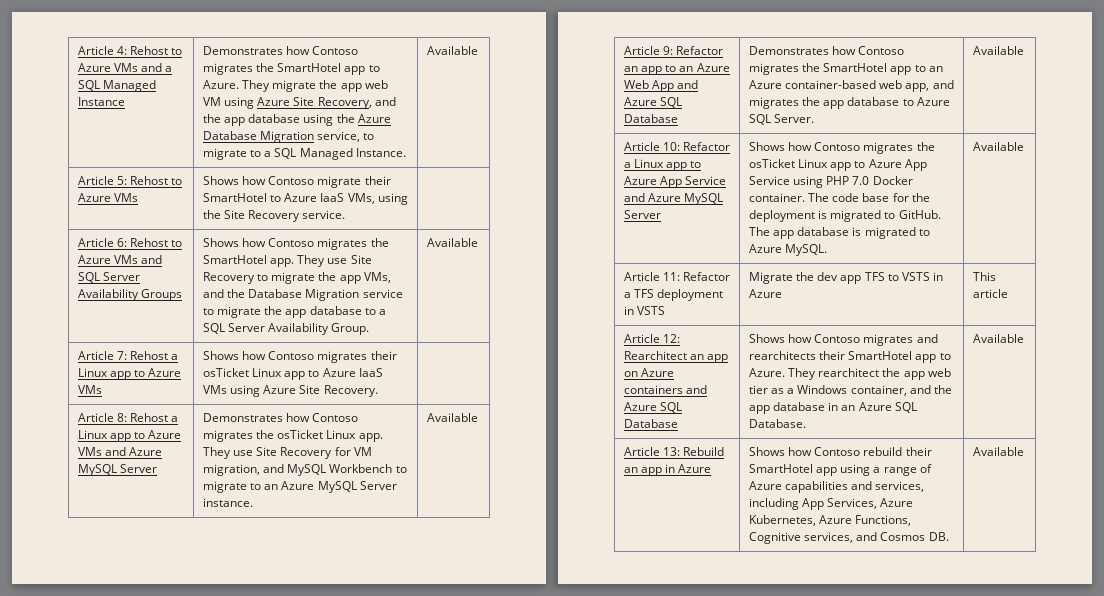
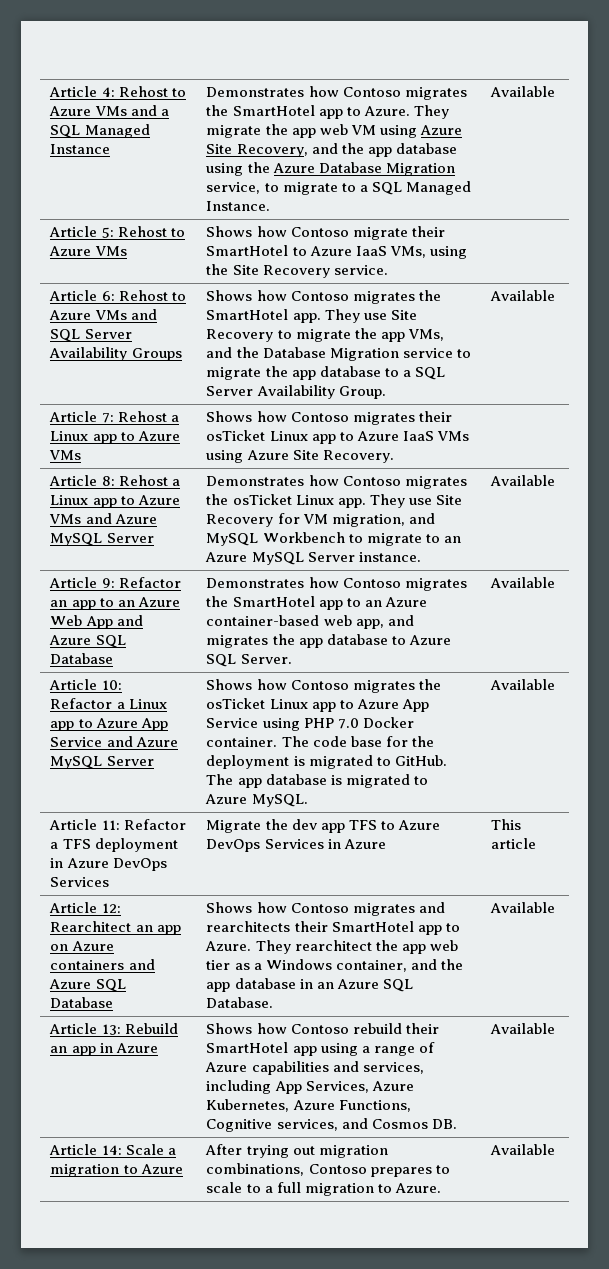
- Article 11: Refactor a TFS deployment in VSTS | Migrate the dev app TFS to VSTS in Azure | This article
+ Article 11: Refactor a TFS deployment in Azure DevOps Services | Migrate the dev app TFS to Azure DevOps Services in Azure | This article
+ Article 14: Scale a migration to Azure | After trying out migration combinations, Contoso prepares to scale to a full migration to Azure. | Available

